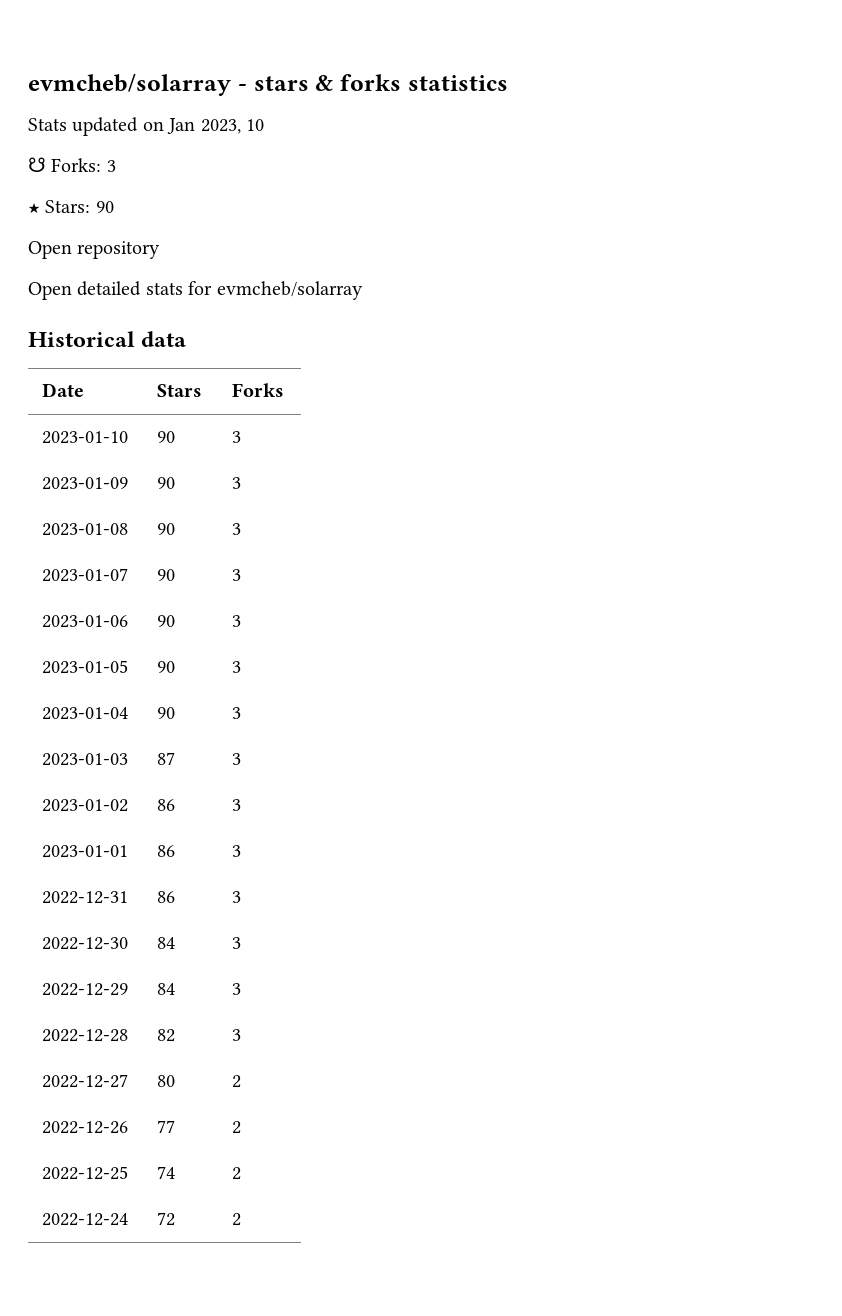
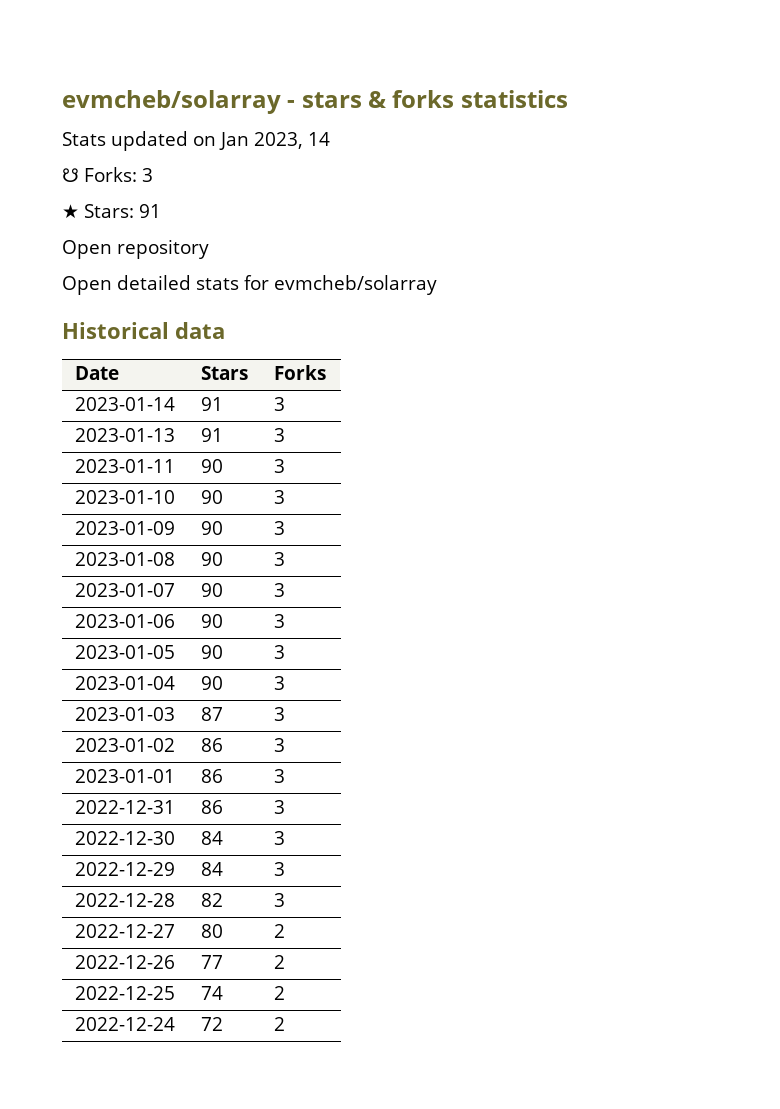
- Stats updated on Jan 2023, 10
+ Stats updated on Jan 2023, 14
- ★ Stars: 90
+ ★ Stars: 91
+ 2023-01-14 | 91 | 3
+ 2023-01-13 | 91 | 3
+ 2023-01-11 | 90 | 3

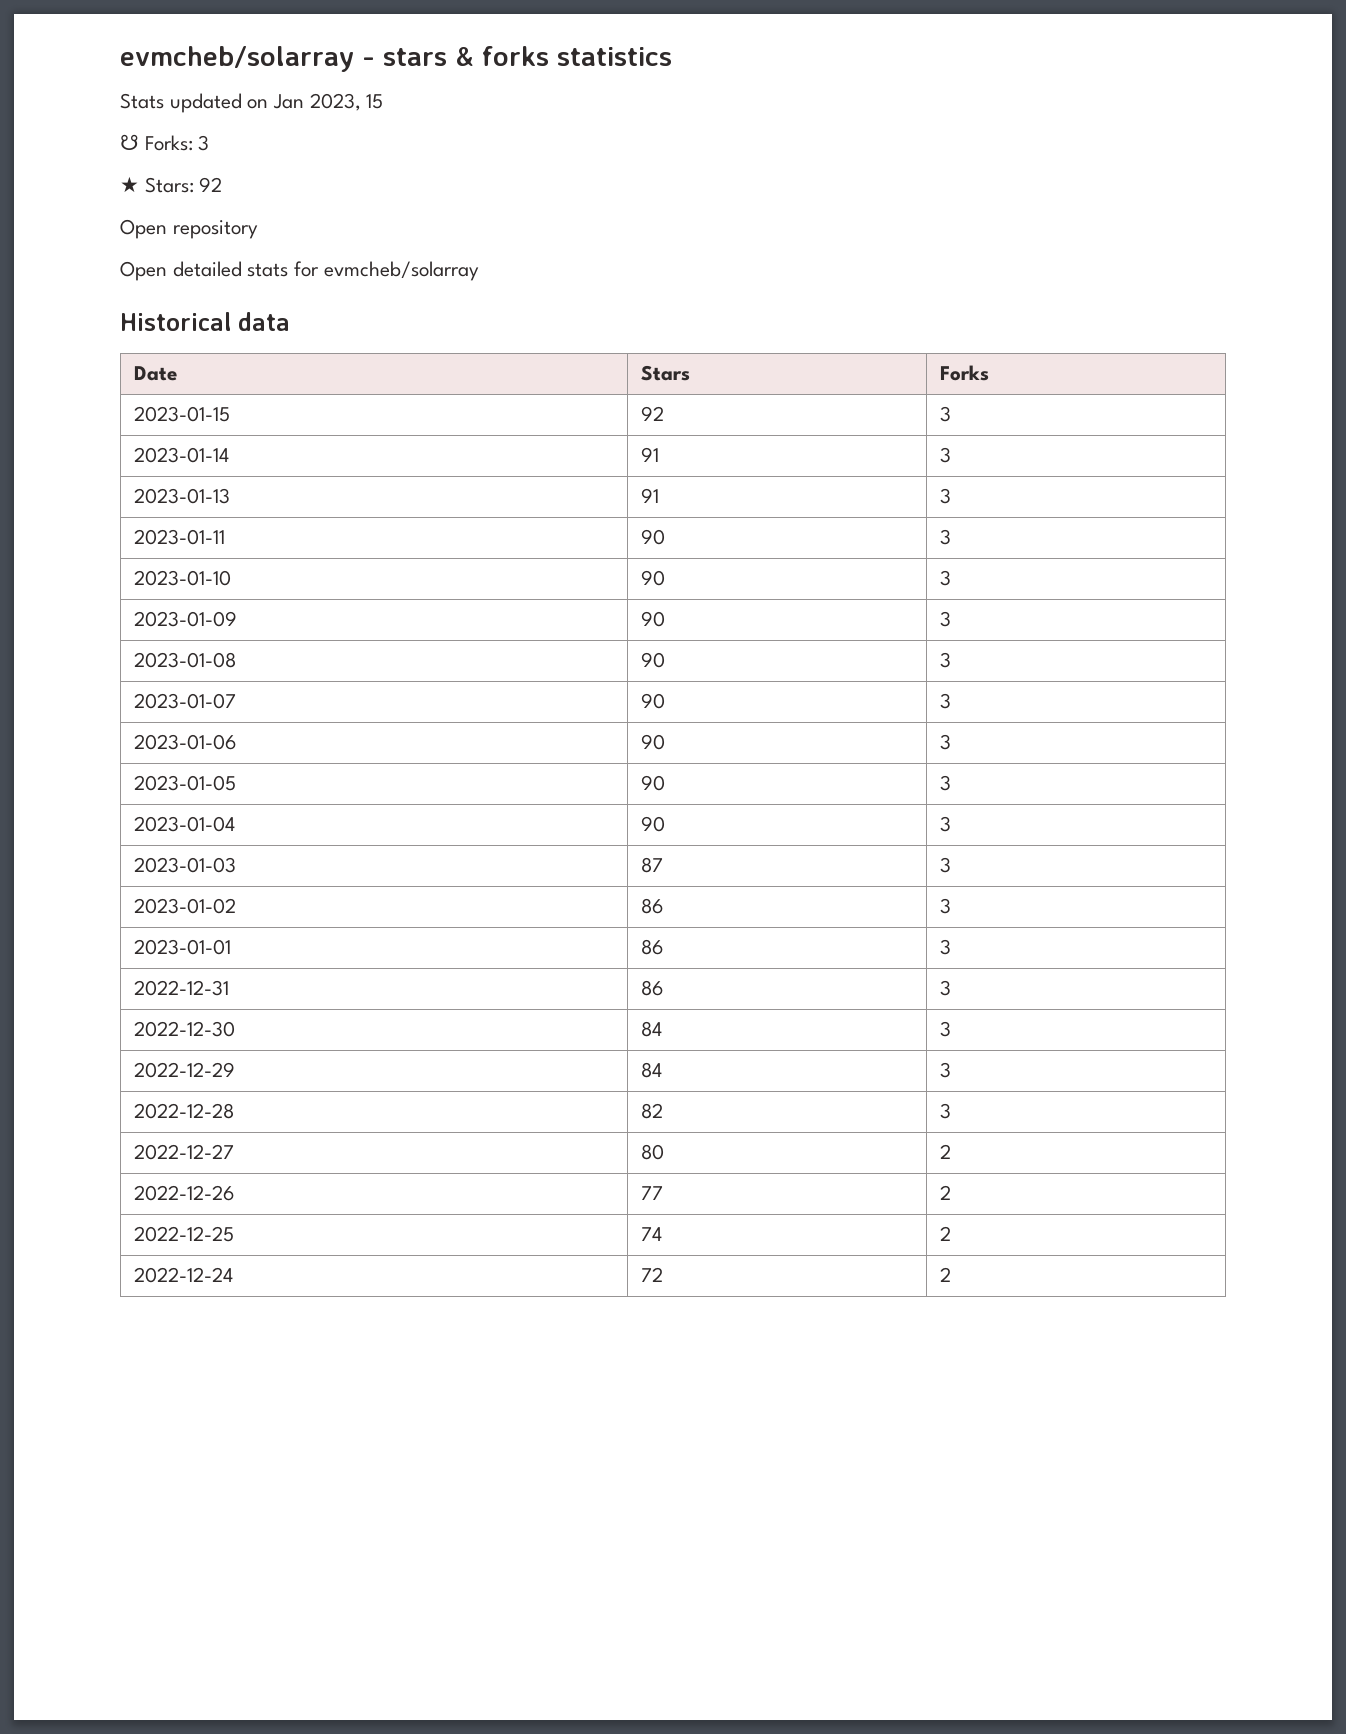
- Stats updated on Jan 2023, 14
+ Stats updated on Jan 2023, 15
- ★ Stars: 91
+ ★ Stars: 92
+ 2023-01-15 | 92 | 3

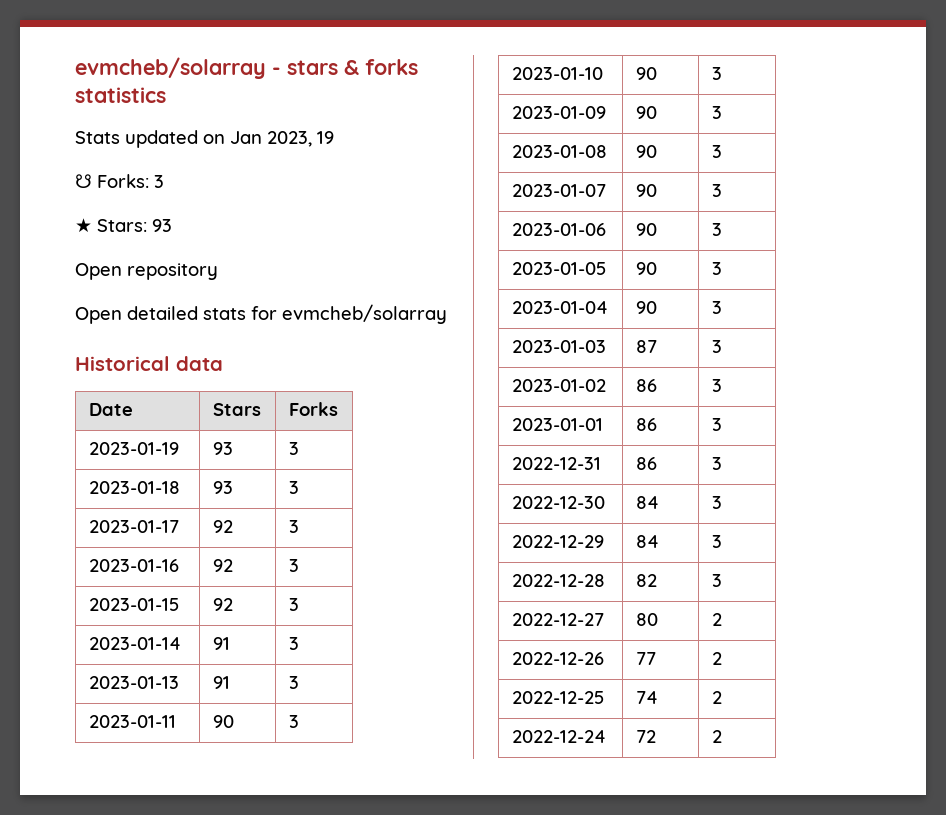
- Stats updated on Jan 2023, 15
+ Stats updated on Jan 2023, 19
- ★ Stars: 92
+ ★ Stars: 93
+ 2023-01-19 | 93 | 3
+ 2023-01-18 | 93 | 3
+ 2023-01-17 | 92 | 3
+ 2023-01-16 | 92 | 3

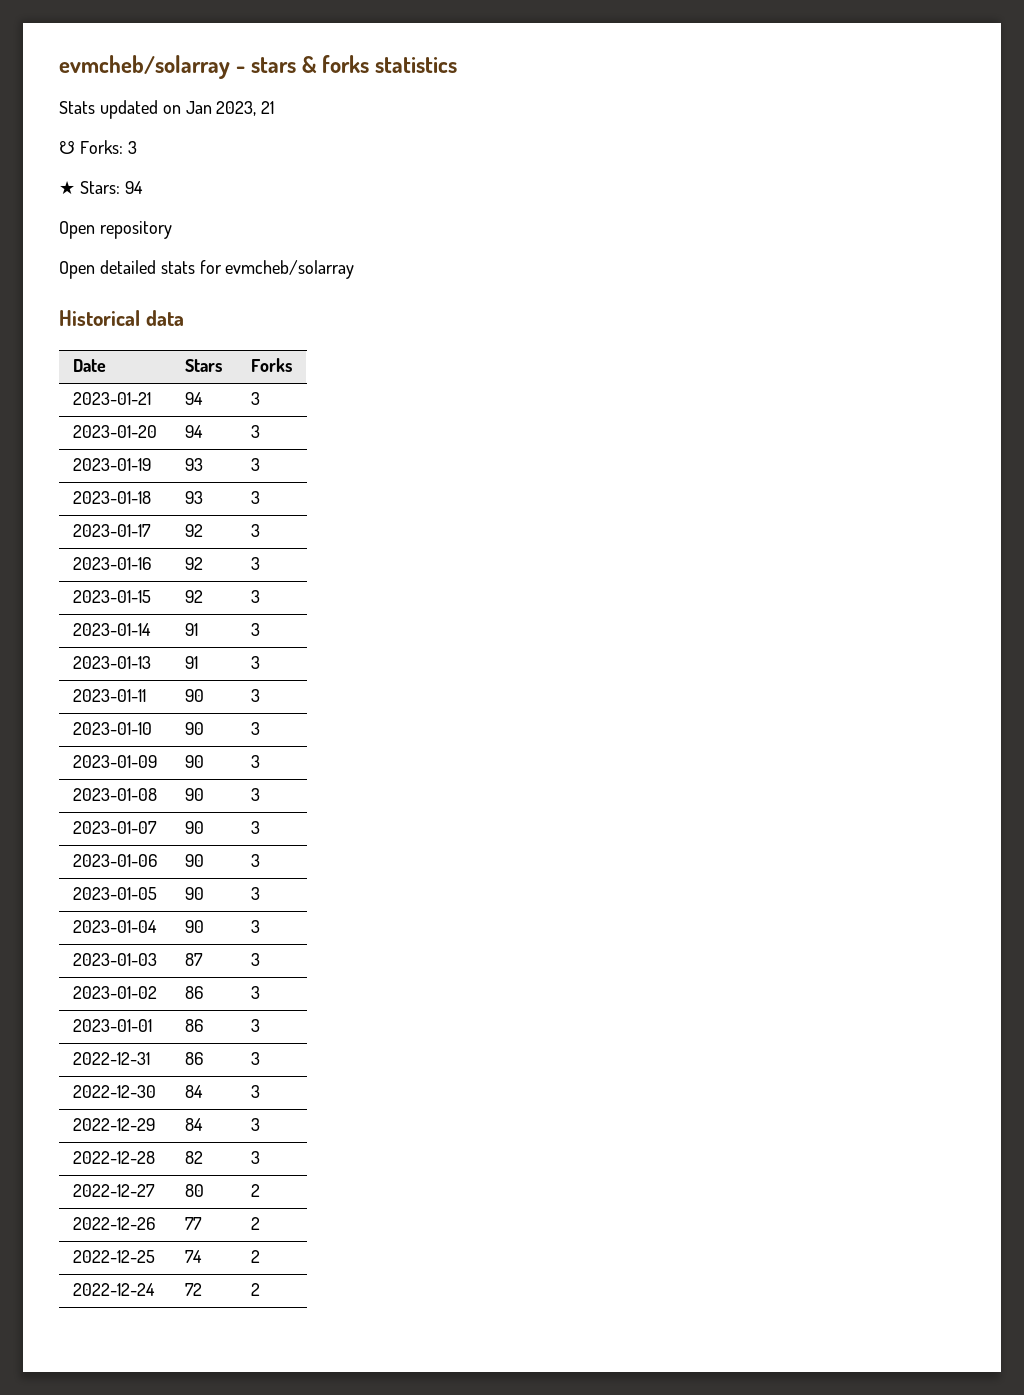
- Stats updated on Jan 2023, 19
+ Stats updated on Jan 2023, 21
- ★ Stars: 93
+ ★ Stars: 94
+ 2023-01-21 | 94 | 3
+ 2023-01-20 | 94 | 3

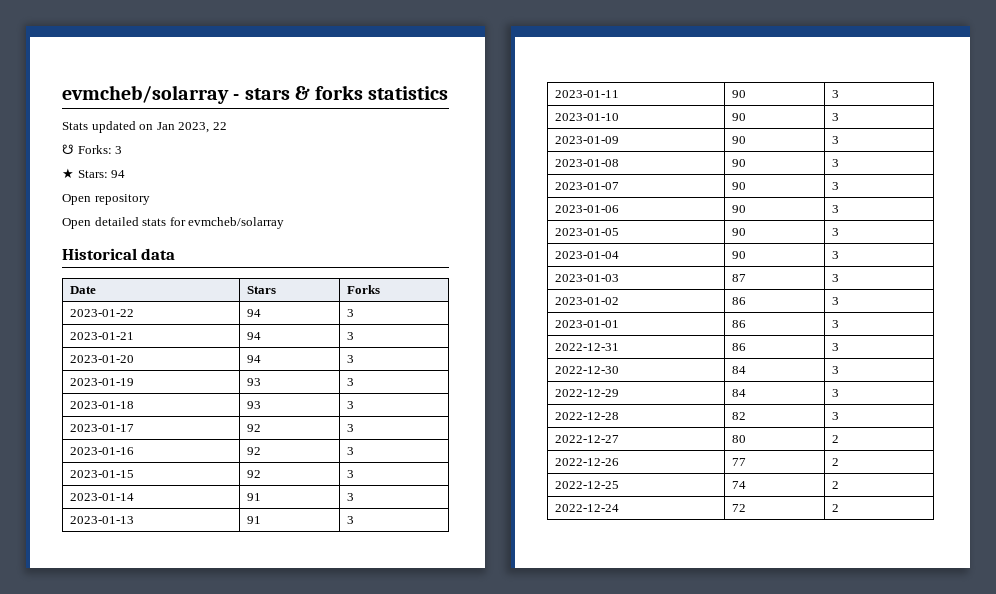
- Stats updated on Jan 2023, 21
+ Stats updated on Jan 2023, 22
+ 2023-01-22 | 94 | 3

